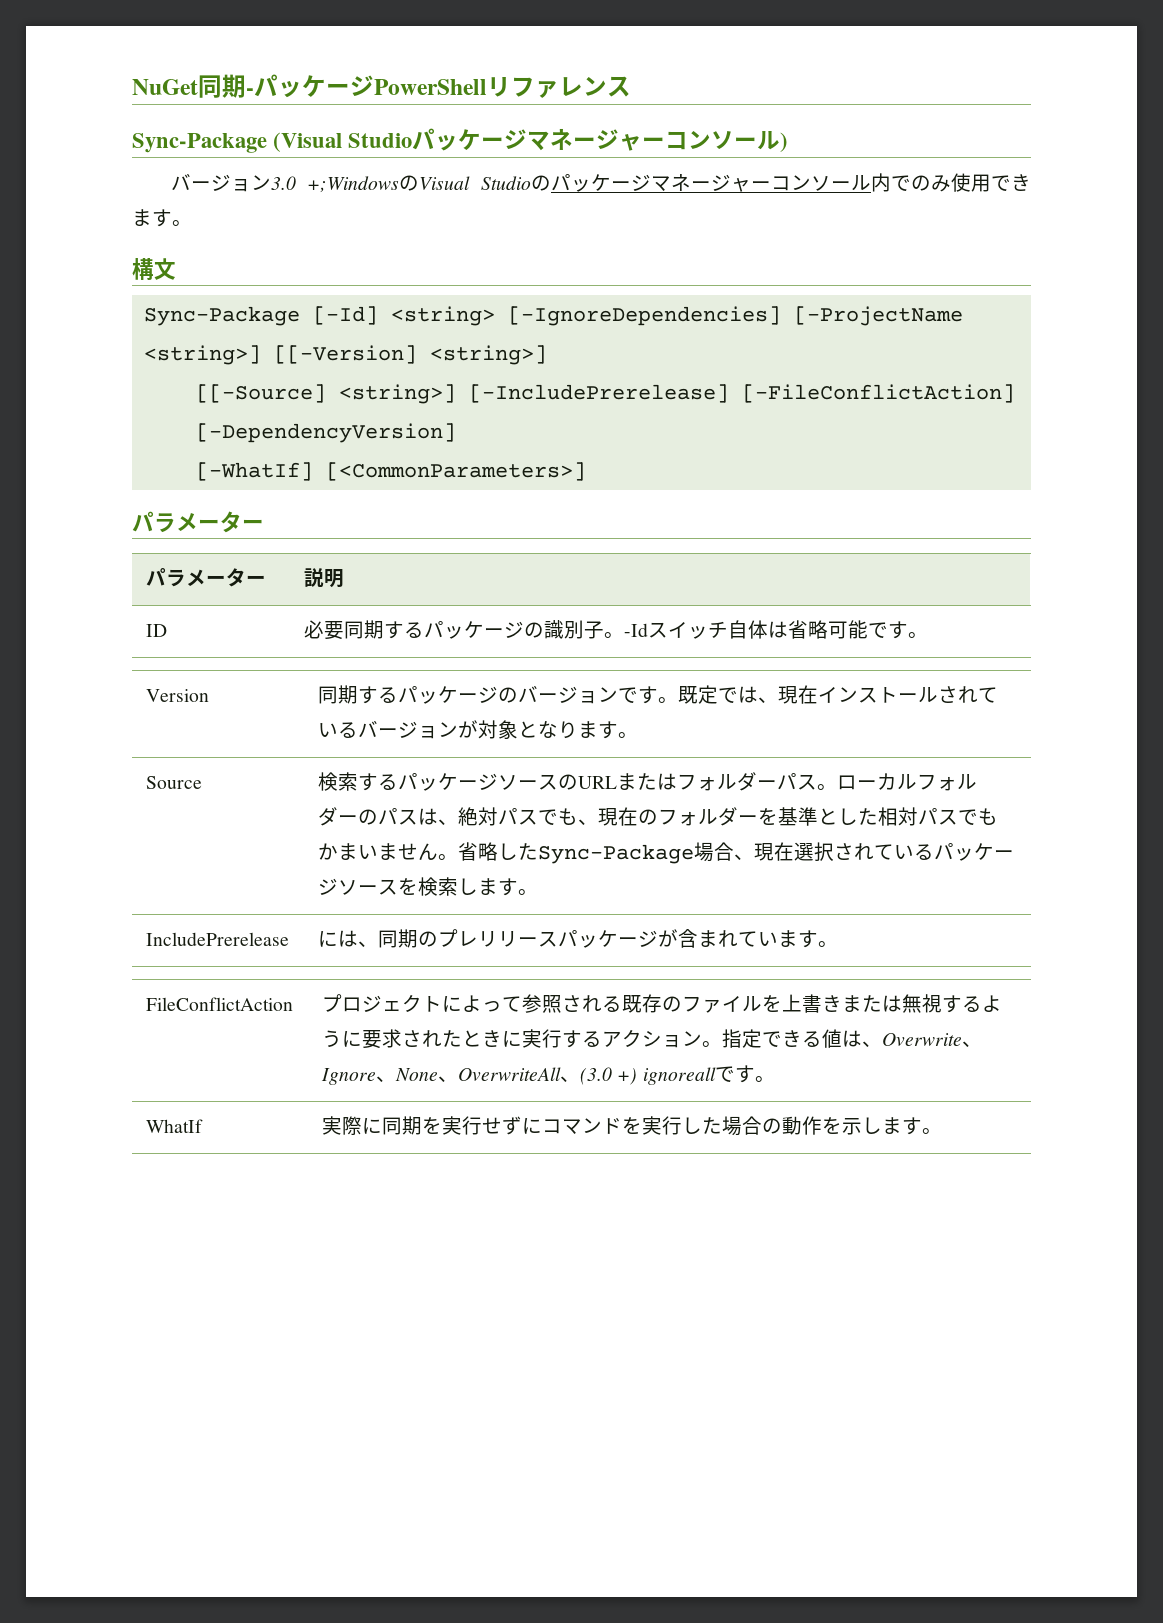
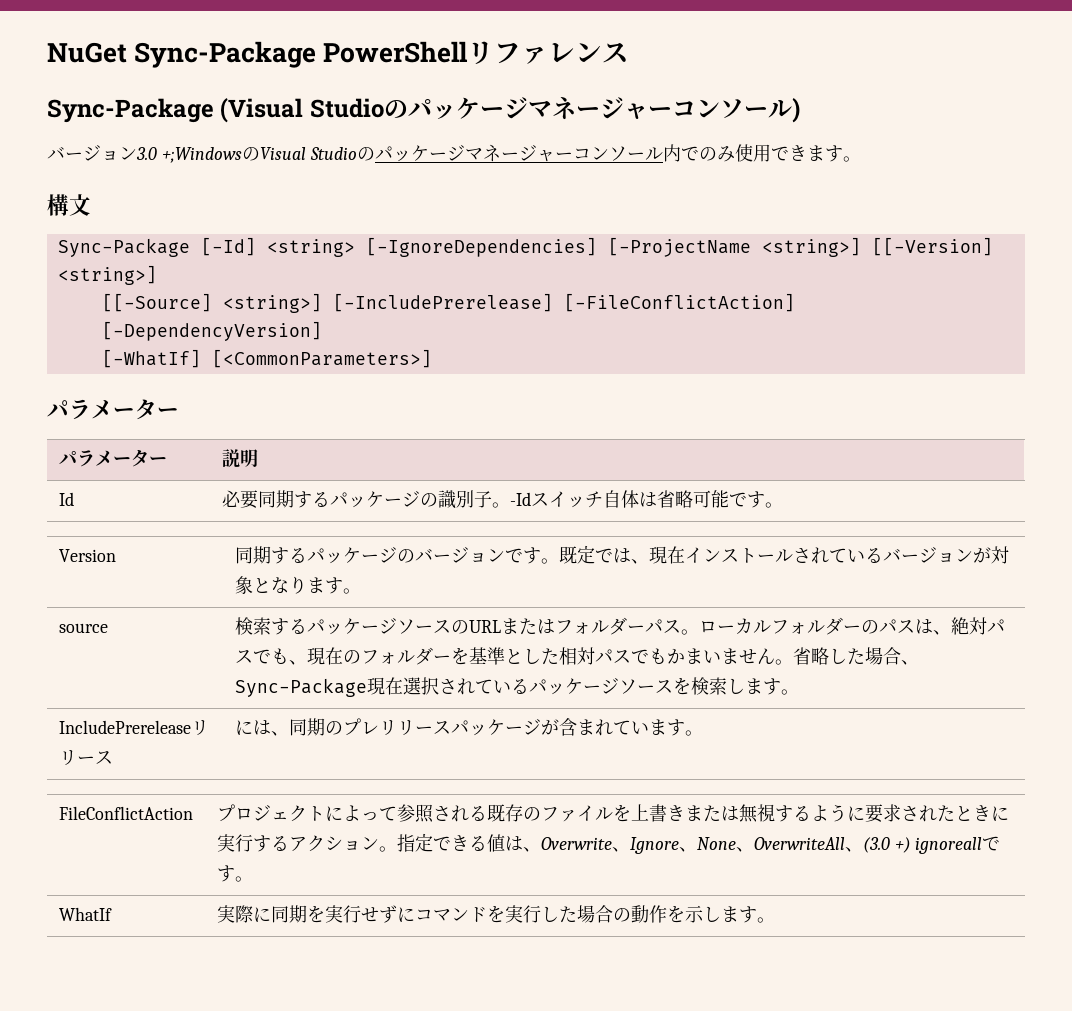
- NuGet同期-パッケージPowerShellリファレンス
+ NuGet Sync-Package PowerShellリファレンス
- Sync-Package (Visual Studioパッケージマネージャーコンソール)
+ Sync-Package (Visual Studioのパッケージマネージャーコンソール)
- ID | 必要同期するパッケージの識別子。-Idスイッチ自体は省略可能です。
+ Id | 必要同期するパッケージの識別子。-Idスイッチ自体は省略可能です。
- Source
+ source
- 省略したSync-Package場合、現在選択されているパッケージソースを検索します。
+ 省略した場合、Sync-Package現在選択されているパッケージソースを検索します。
- IncludePrerelease | には、同期のプレリリースパッケージが含まれています。
+ IncludePrereleaseリリース | には、同期のプレリリースパッケージが含まれています。

